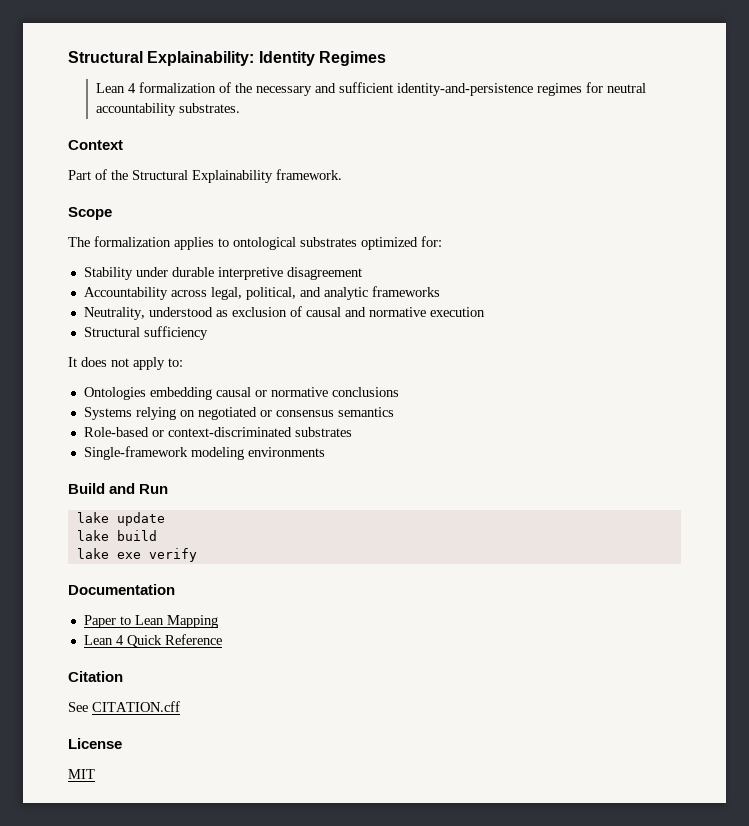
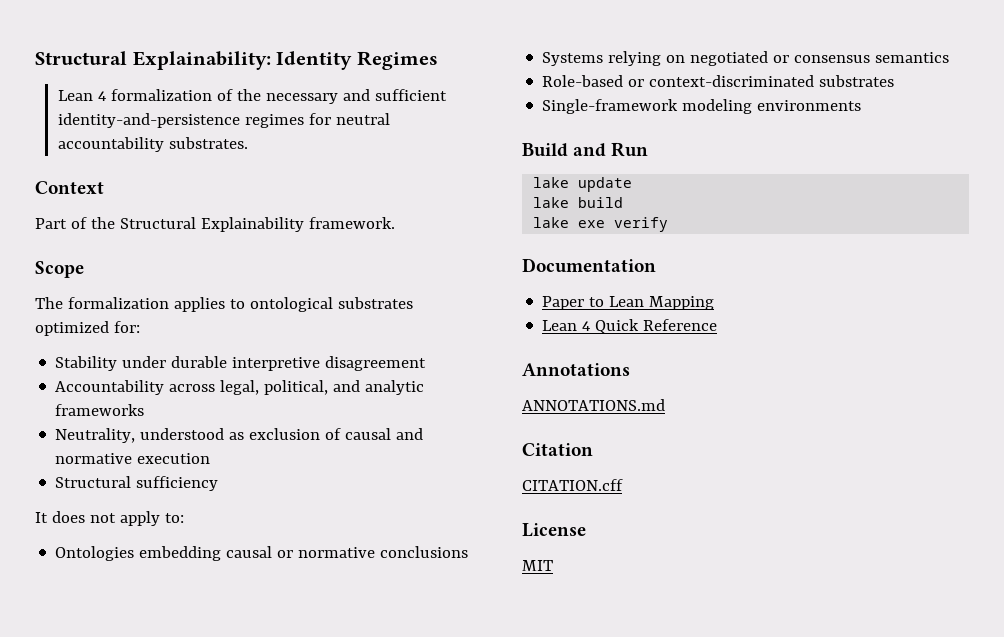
+ Annotations
+ ANNOTATIONS.md
- See CITATION.cff
+ CITATION.cff

